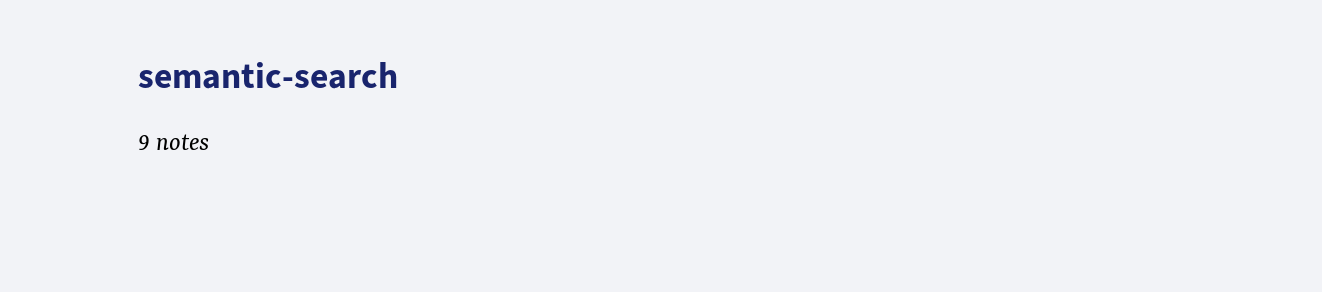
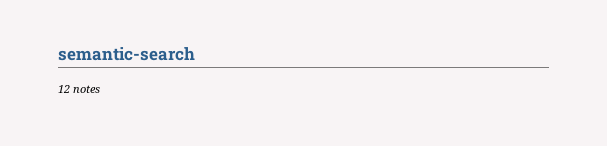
- 9 notes
+ 12 notes

